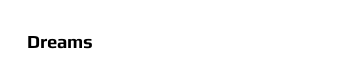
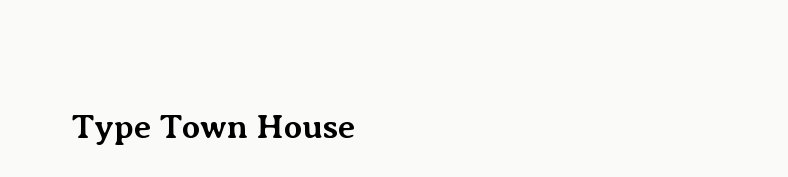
- Dreams
+ Type Town House

